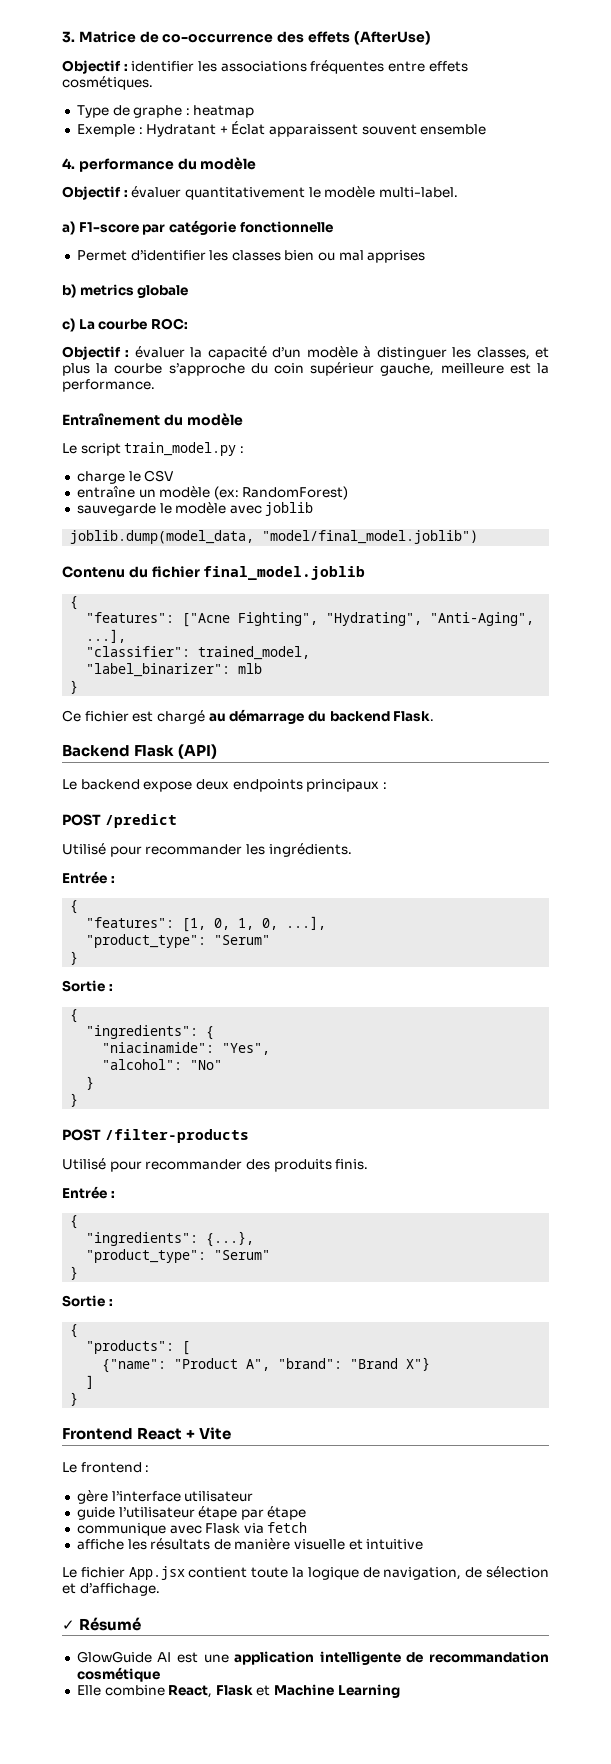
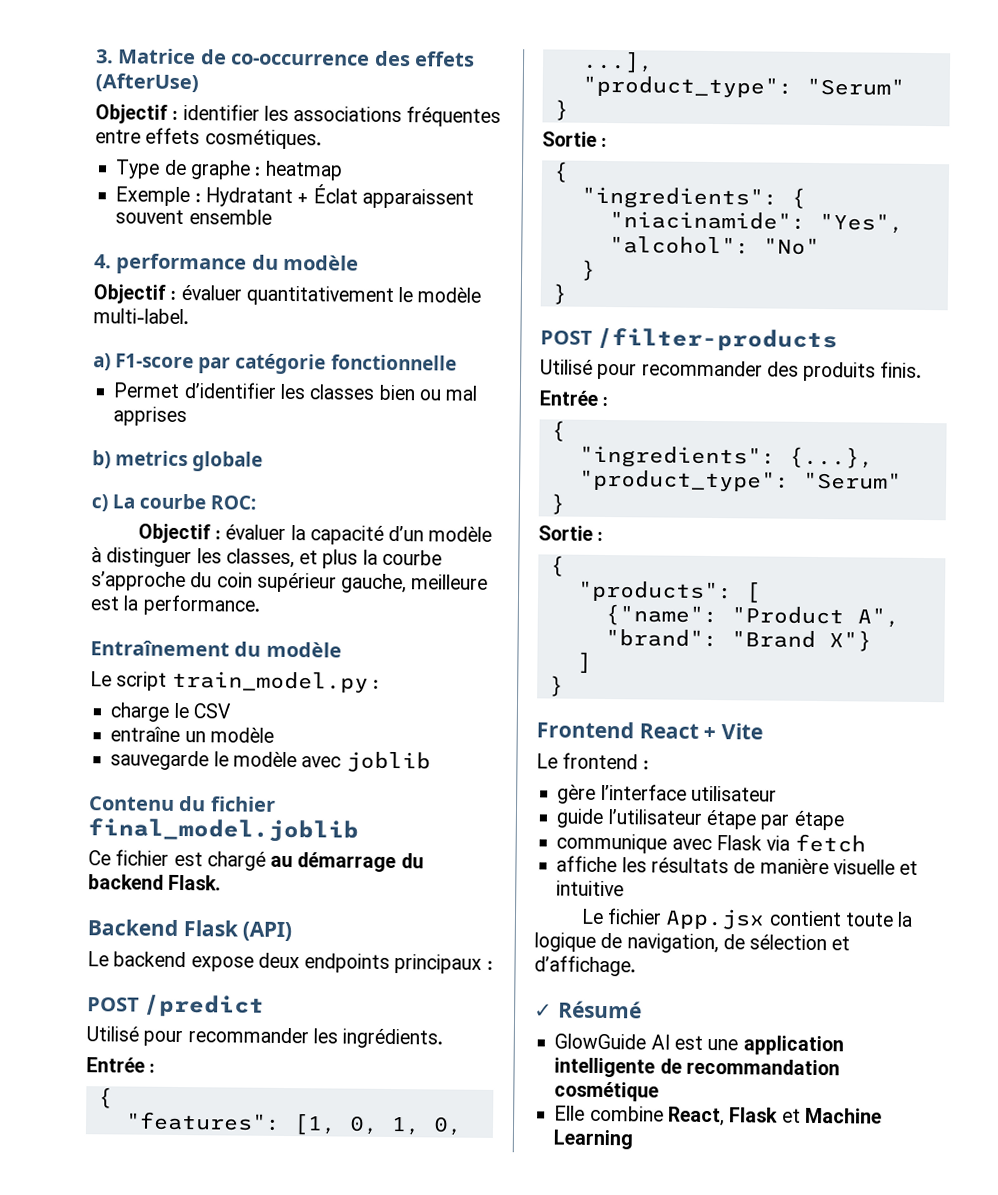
- entraîne un modèle (ex: RandomForest)
+ entraîne un modèle
- joblib.dump(model_data, "model/final_model.joblib")
  Contenu du fichier final_model.joblib
- {
- "features": ["Acne Fighting", "Hydrating", "Anti-Aging", ...],
- "classifier": trained_model,
- "label_binarizer": mlb
- }

